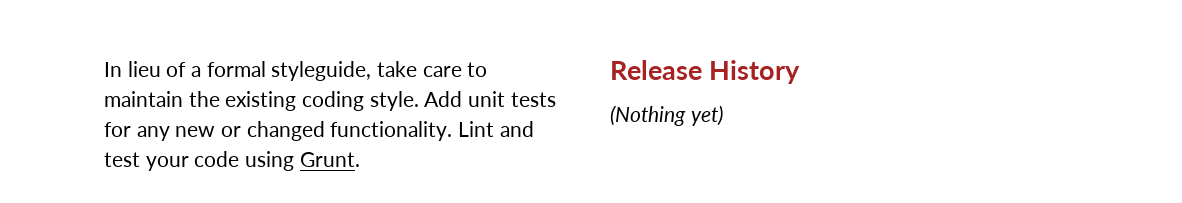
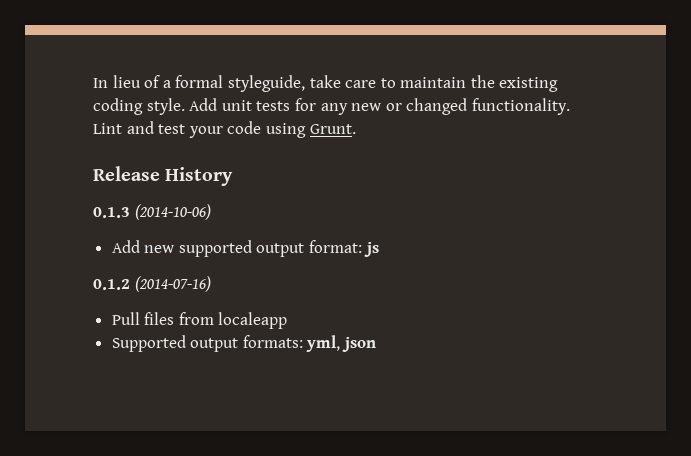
- (Nothing yet)
+ 0.1.3 (2014-10-06)
+ Add new supported output format: js
+ 0.1.2 (2014-07-16)
+ Pull files from localeapp
+ Supported output formats: yml, json

